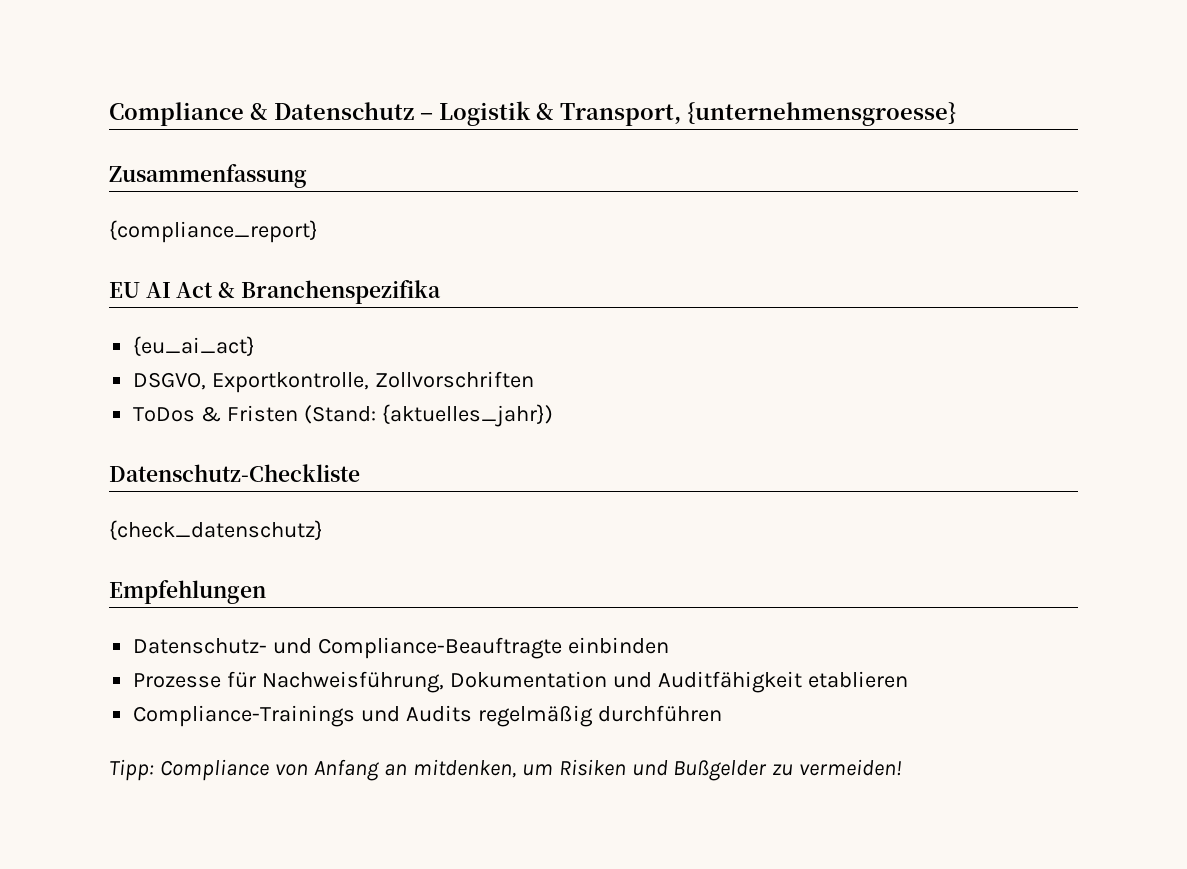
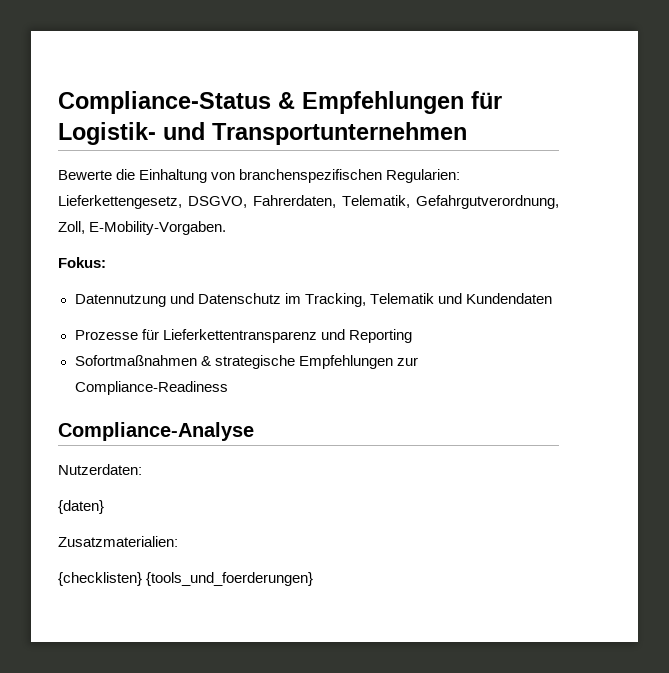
- Compliance & Datenschutz – Logistik & Transport, {unternehmensgroesse}
- Zusammenfassung
- {compliance_report}
- EU AI Act & Branchenspezifika
- {eu_ai_act}
- DSGVO, Exportkontrolle, Zollvorschriften
- ToDos & Fristen (Stand: {aktuelles_jahr})
- Datenschutz-Checkliste
- {check_datenschutz}
- Empfehlungen
- Datenschutz- und Compliance-Beauftragte einbinden
- Prozesse für Nachweisführung, Dokumentation und Auditfähigkeit etablieren
- Compliance-Trainings und Audits regelmäßig durchführen
- Tipp: Compliance von Anfang an mitdenken, um Risiken und Bußgelder zu vermeiden!
+ Compliance‑Status & Empfehlungen für Logistik- und Transportunternehmen
+ Bewerte die Einhaltung von branchenspezifischen Regularien: Lieferkettengesetz, DSGVO, Fahrerdaten, Telematik, Gefahrgutverordnung, Zoll, E-Mobility-Vorgaben.
+ Fokus:
+ Datennutzung und Datenschutz im Tracking, Telematik und Kundendaten
+ Prozesse für Lieferkettentransparenz und Reporting
+ Sofortmaßnahmen & strategische Empfehlungen zur Compliance-Readiness
+ Compliance‑Analyse
+ Nutzerdaten:
+ {daten}
+ Zusatzmaterialien:
+ {checklisten} {tools_und_foerderungen}

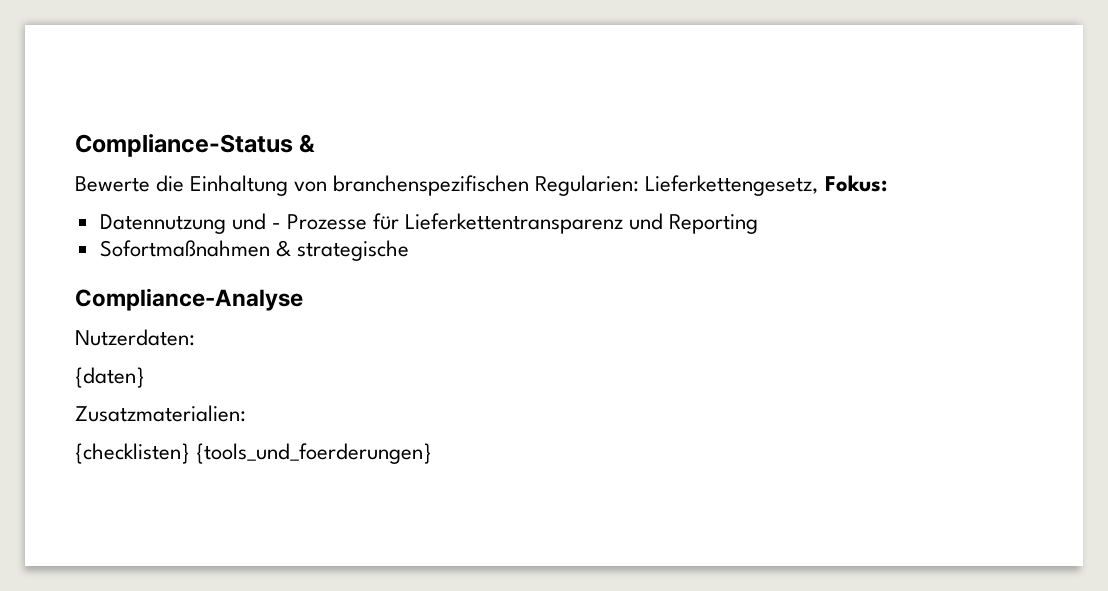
- Compliance‑Status & Empfehlungen für Logistik- und Transportunternehmen
+ Compliance‑Status &
- Bewerte die Einhaltung von branchenspezifischen Regularien: Lieferkettengesetz, DSGVO, Fahrerdaten, Telematik, Gefahrgutverordnung, Zoll, E-Mobility-Vorgaben.
- Fokus:
- Datennutzung und Datenschutz im Tracking, Telematik und Kundendaten
- Prozesse für Lieferkettentransparenz und Reporting
+ Bewerte die Einhaltung von branchenspezifischen Regularien: Lieferkettengesetz, Fokus:
+ Datennutzung und - Prozesse für Lieferkettentransparenz und Reporting
- Sofortmaßnahmen & strategische Empfehlungen zur Compliance-Readiness
+ Sofortmaßnahmen & strategische

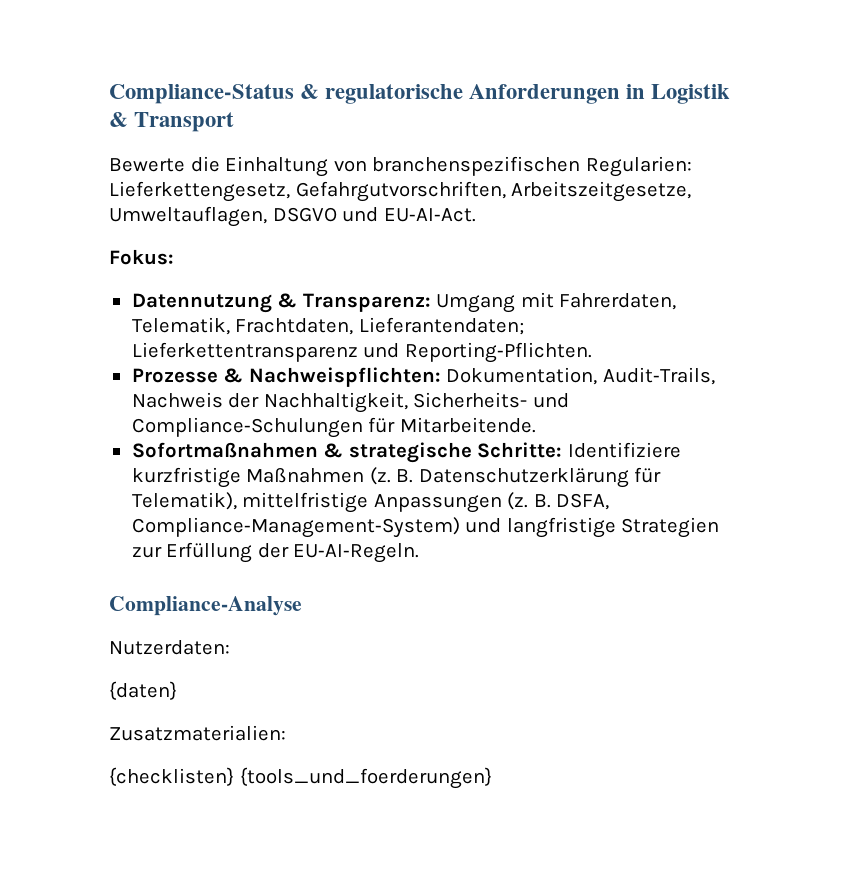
- Compliance‑Status &
+ Compliance‑Status & regulatorische Anforderungen in Logistik & Transport
- Bewerte die Einhaltung von branchenspezifischen Regularien: Lieferkettengesetz, Fokus:
- Datennutzung und - Prozesse für Lieferkettentransparenz und Reporting
- Sofortmaßnahmen & strategische
+ Bewerte die Einhaltung von branchenspezifischen Regularien: Lieferkettengesetz, Gefahrgutvorschriften, Arbeitszeitgesetze, Umweltauflagen, DSGVO und EU‑AI‑Act.
+ Fokus:
+ Datennutzung & Transparenz: Umgang mit Fahrerdaten, Telematik, Frachtdaten, Lieferantendaten; Lieferkettentransparenz und Reporting‑Pflichten.
+ Prozesse & Nachweispflichten: Dokumentation, Audit‑Trails, Nachweis der Nachhaltigkeit, Sicherheits- und Compliance‑Schulungen für Mitarbeitende.
+ Sofortmaßnahmen & strategische Schritte: Identifiziere kurzfristige Maßnahmen (z. B. Datenschutzerklärung für Telematik), mittelfristige Anpassungen (z. B. DSFA, Compliance‑Management‑System) und langfristige Strategien zur Erfüllung der EU‑AI‑Regeln.

